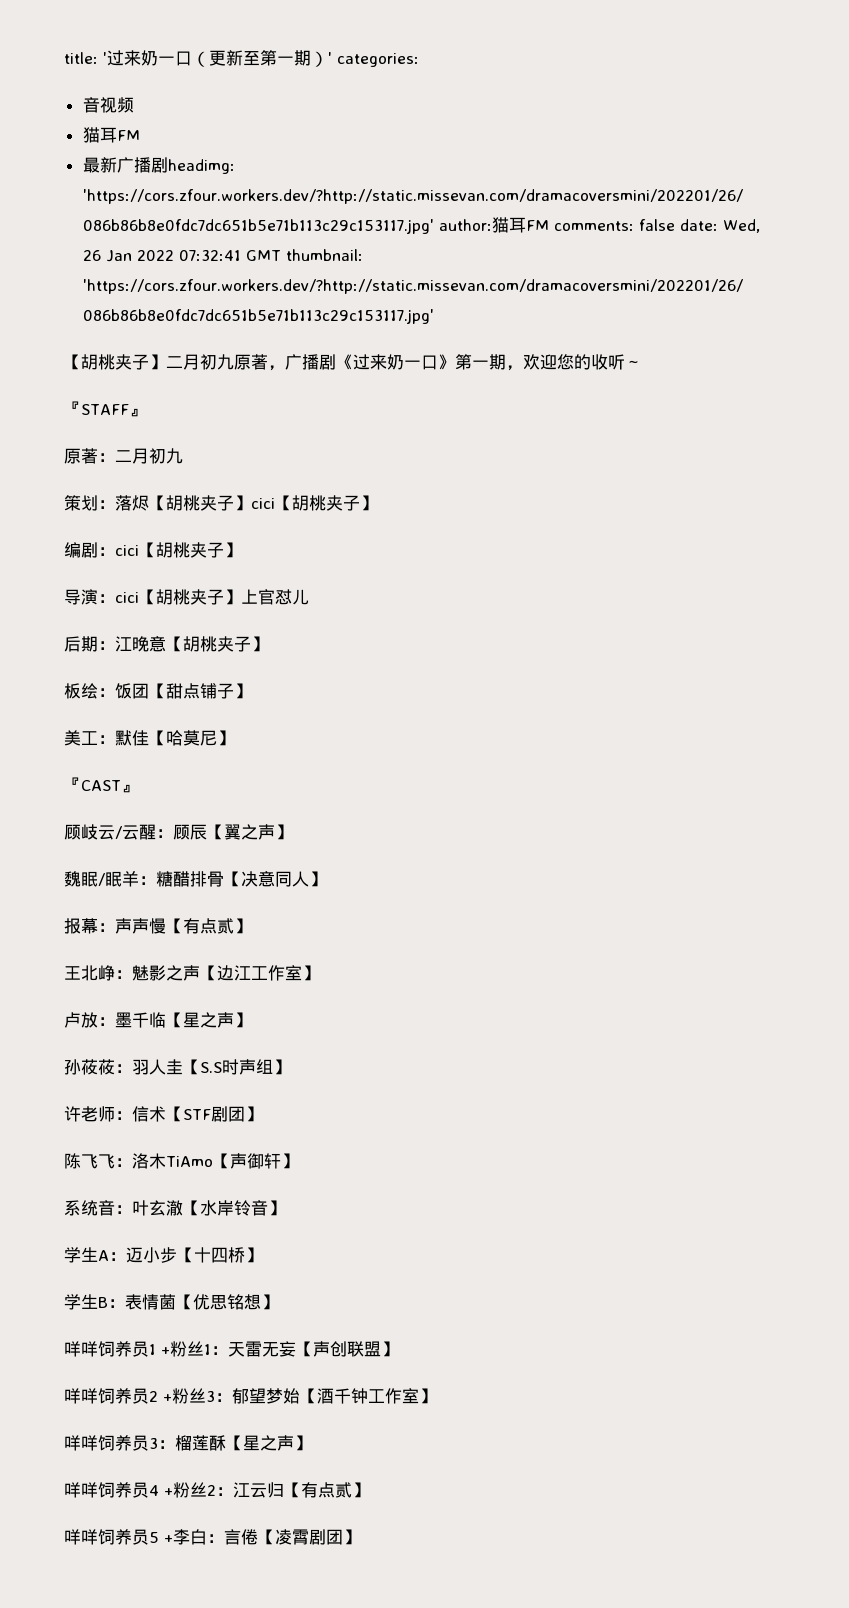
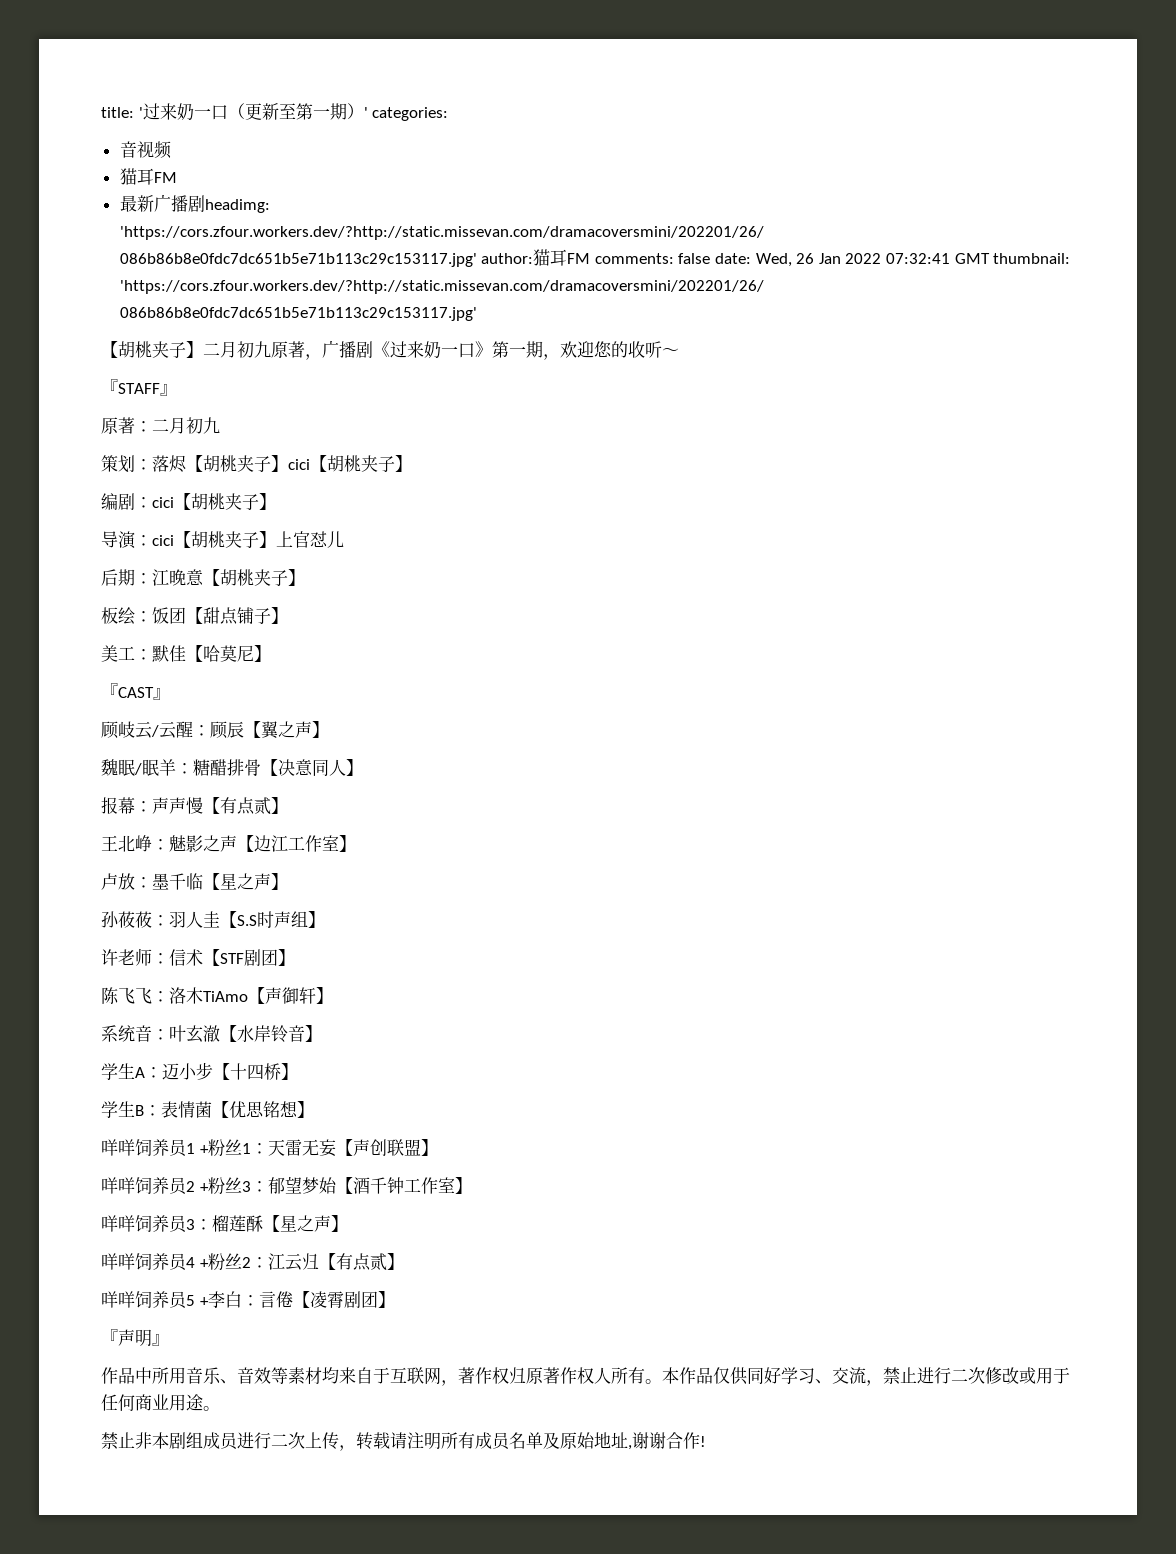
+ 『声明』
+ 作品中所用音乐、音效等素材均来自于互联网，著作权归原著作权人所有。本作品仅供同好学习、交流，禁止进行二次修改或用于任何商业用途。
+ 禁止非本剧组成员进行二次上传，转载请注明所有成员名单及原始地址,谢谢合作!

